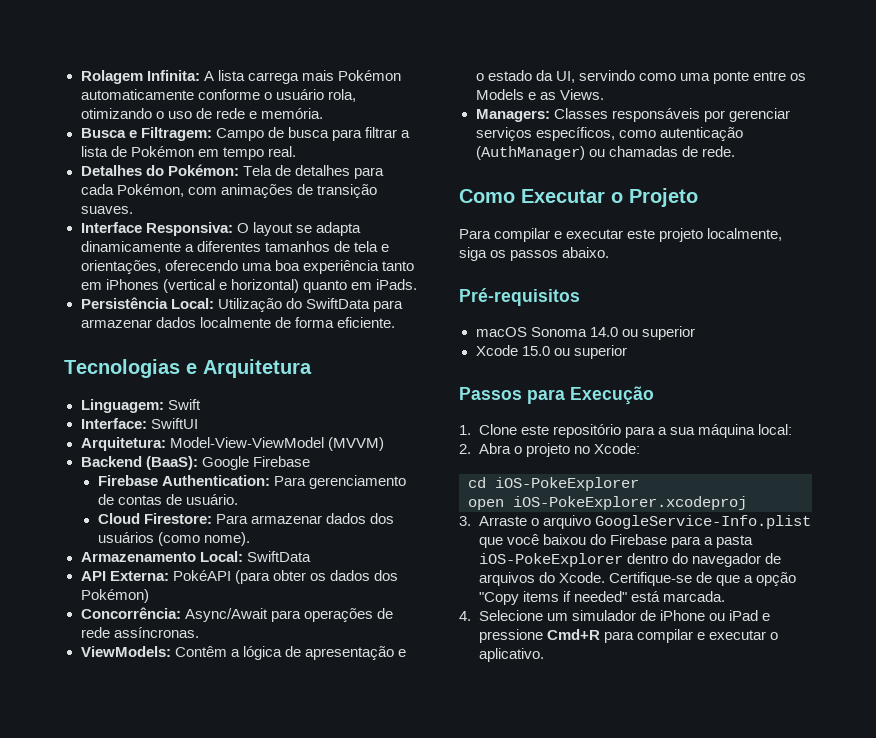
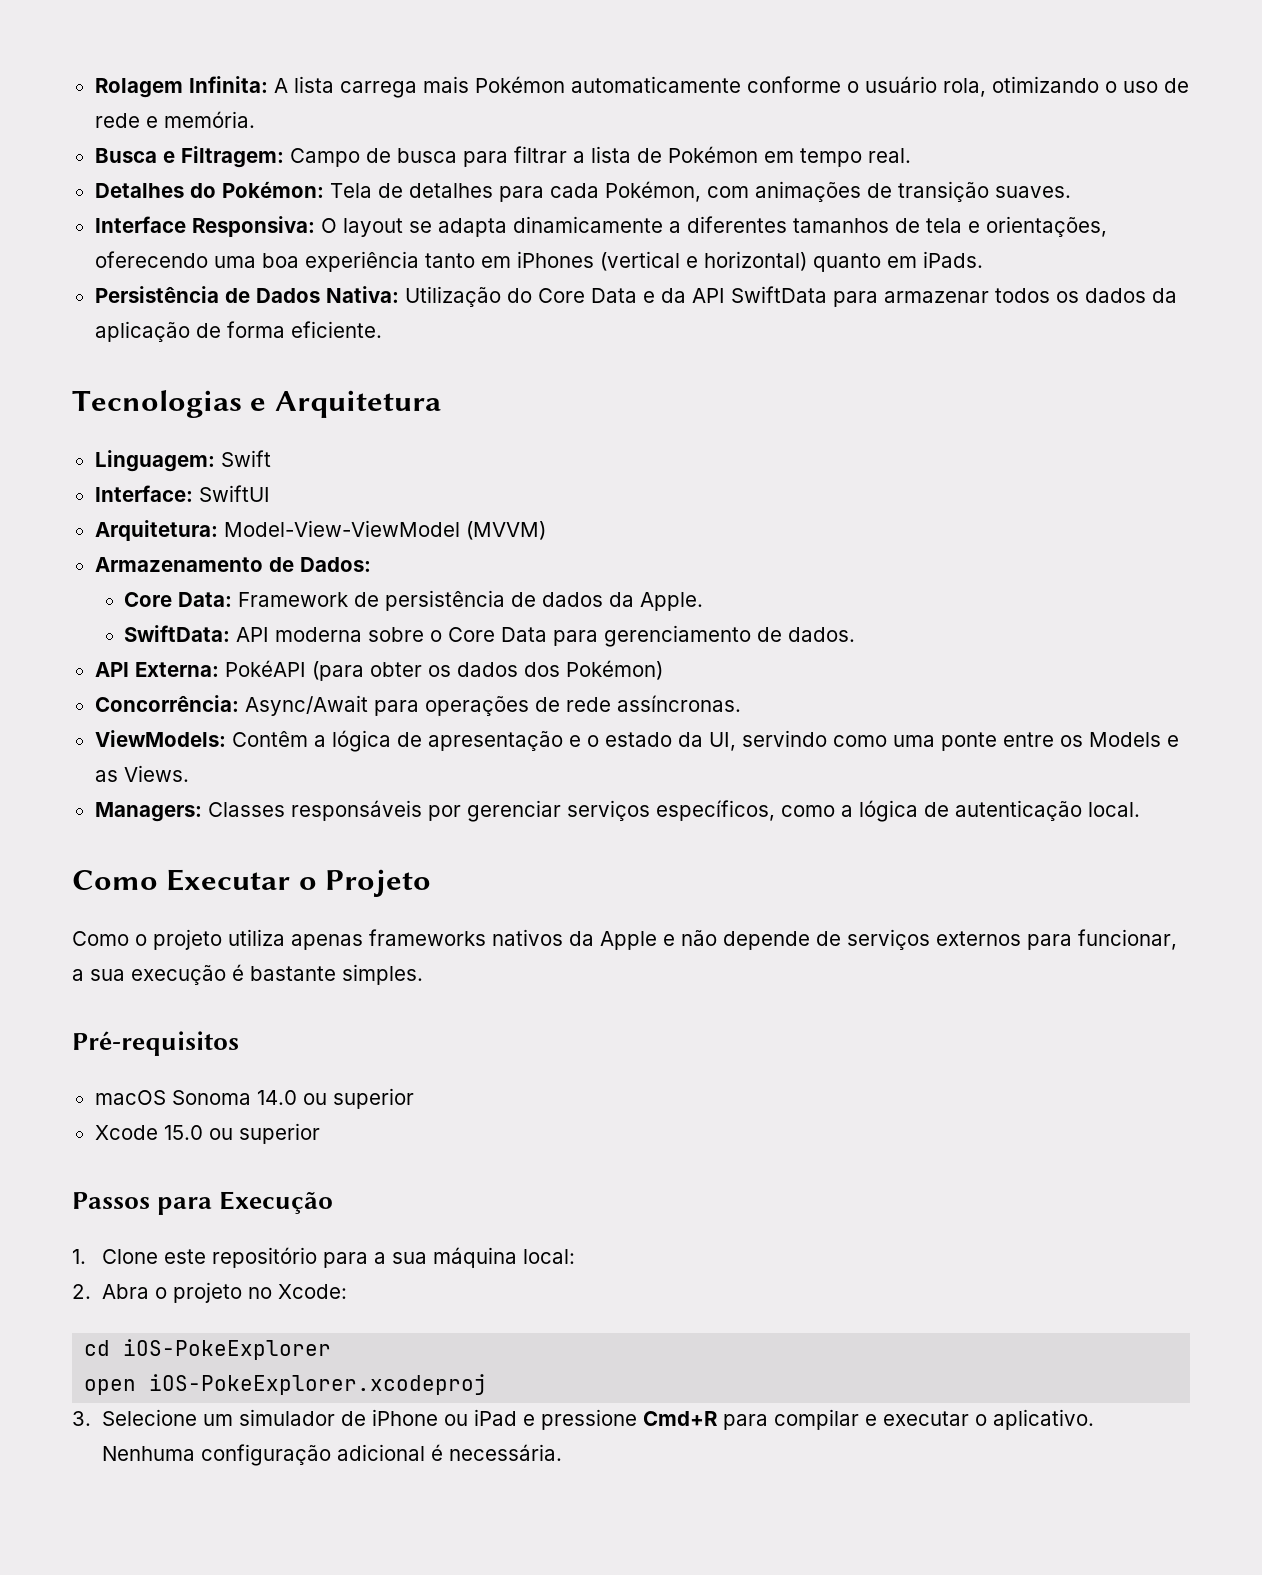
- Persistência Local: Utilização do SwiftData para armazenar dados localmente de forma eficiente.
+ Persistência de Dados Nativa: Utilização do Core Data e da API SwiftData para armazenar todos os dados da aplicação de forma eficiente.
- Backend (BaaS): Google Firebase
- Firebase Authentication: Para gerenciamento de contas de usuário.
- Cloud Firestore: Para armazenar dados dos usuários (como nome).
- Armazenamento Local: SwiftData
+ Armazenamento de Dados:
+ Core Data: Framework de persistência de dados da Apple.
+ SwiftData: API moderna sobre o Core Data para gerenciamento de dados.
- Managers: Classes responsáveis por gerenciar serviços específicos, como autenticação (AuthManager) ou chamadas de rede.
+ Managers: Classes responsáveis por gerenciar serviços específicos, como a lógica de autenticação local.
  Como Executar o Projeto
- Para compilar e executar este projeto localmente, siga os passos abaixo.
+ Como o projeto utiliza apenas frameworks nativos da Apple e não depende de serviços externos para funcionar, a sua execução é bastante simples.
- 3. Arraste o arquivo GoogleService-Info.plist que você baixou do Firebase para a pasta iOS-PokeExplorer dentro do navegador de arquivos do Xcode. Certifique-se de que a opção "Copy items if needed" está marcada.
- 4. Selecione um simulador de iPhone ou iPad e pressione Cmd+R para compilar e executar o aplicativo.
+ 3. Selecione um simulador de iPhone ou iPad e pressione Cmd+R para compilar e executar o aplicativo.
+ Nenhuma configuração adicional é necessária.

